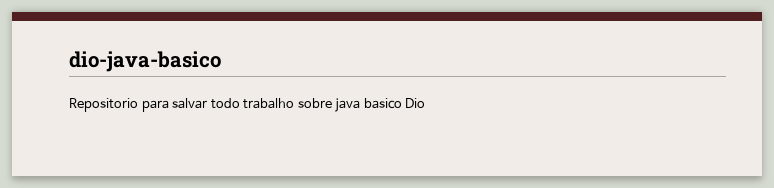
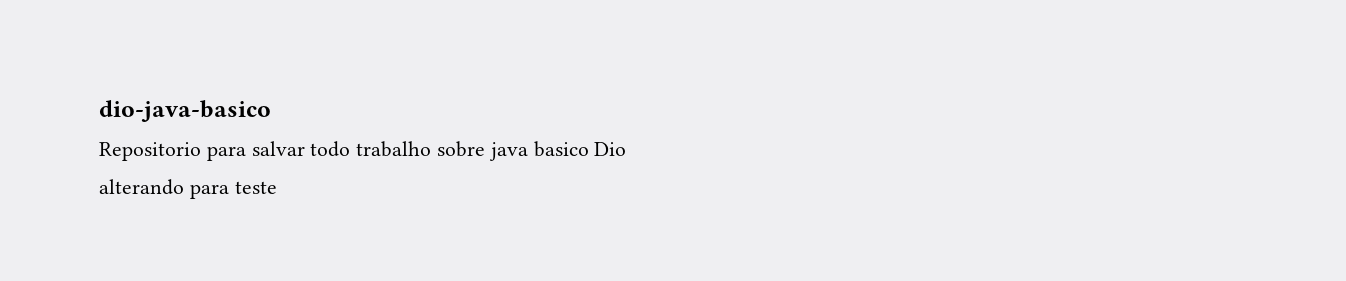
+ alterando para teste

